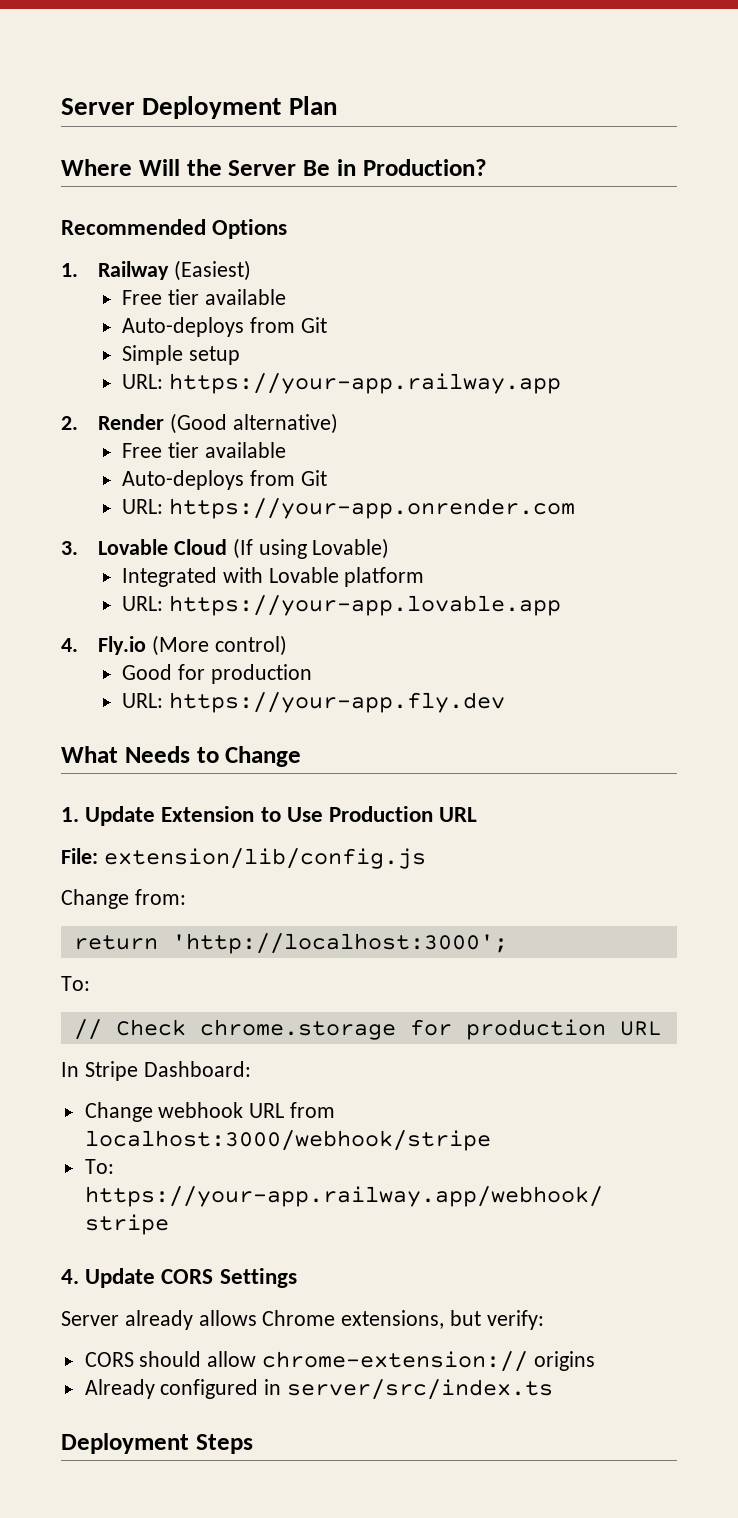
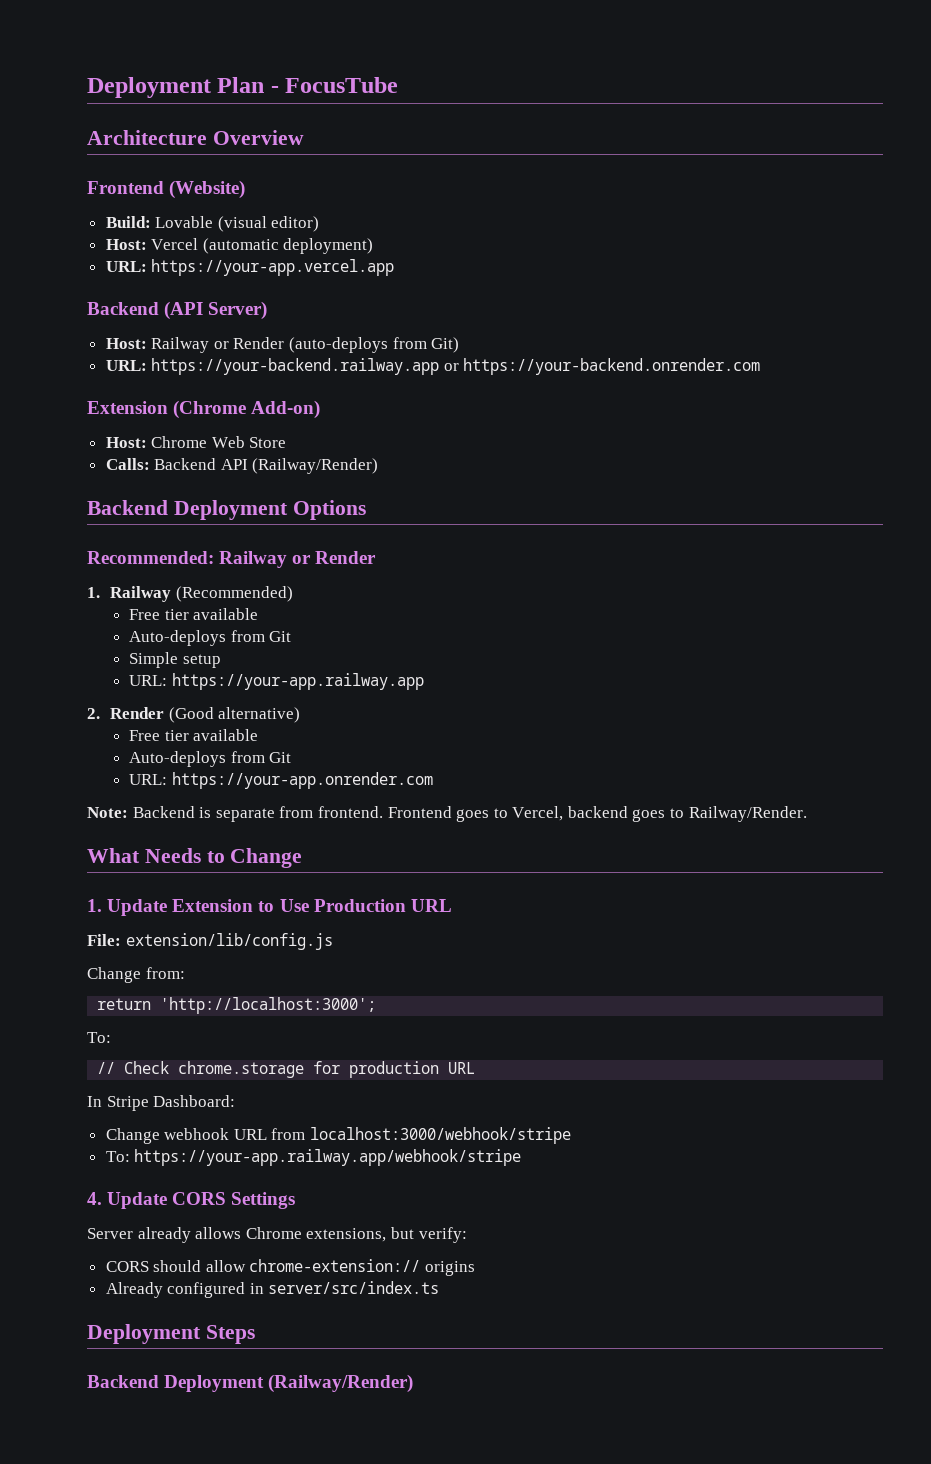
- Server Deployment Plan
- Where Will the Server Be in Production?
- Recommended Options
+ Deployment Plan - FocusTube
+ Architecture Overview
+ Frontend (Website)
+ Build: Lovable (visual editor)
+ Host: Vercel (automatic deployment)
+ URL: https://your-app.vercel.app
+ Backend (API Server)
+ Host: Railway or Render (auto-deploys from Git)
+ URL: https://your-backend.railway.app or https://your-backend.onrender.com
+ Extension (Chrome Add-on)
+ Host: Chrome Web Store
+ Calls: Backend API (Railway/Render)
+ Backend Deployment Options
+ Recommended: Railway or Render
- 1. Railway (Easiest)
+ 1. Railway (Recommended)
- 3. Lovable Cloud (If using Lovable)
- Integrated with Lovable platform
- URL: https://your-app.lovable.app
- 4. Fly.io (More control)
- Good for production
- URL: https://your-app.fly.dev
+ Note: Backend is separate from frontend. Frontend goes to Vercel, backend goes to Railway/Render.
+ Backend Deployment (Railway/Render)

